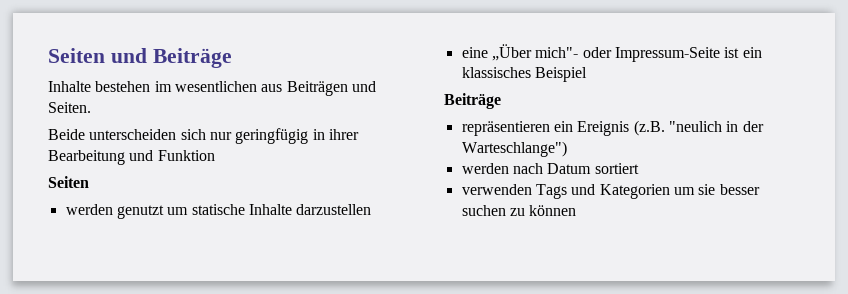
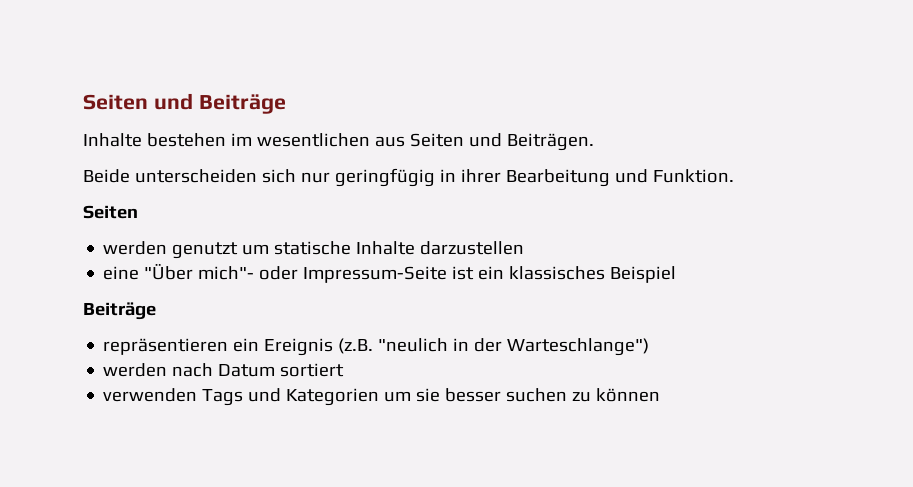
- Inhalte bestehen im wesentlichen aus Beiträgen und Seiten.
+ Inhalte bestehen im wesentlichen aus Seiten und Beiträgen.
- Beide unterscheiden sich nur geringfügig in ihrer Bearbeitung und Funktion
+ Beide unterscheiden sich nur geringfügig in ihrer Bearbeitung und Funktion.
- eine „Über mich"- oder Impressum-Seite ist ein klassisches Beispiel
+ eine "Über mich"- oder Impressum-Seite ist ein klassisches Beispiel

